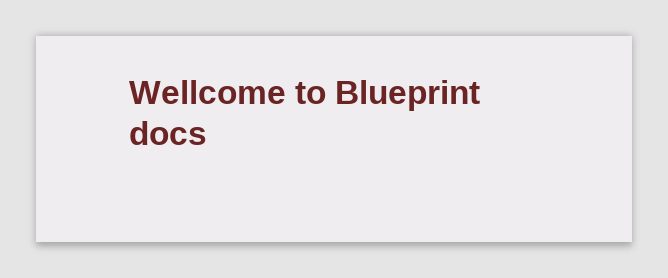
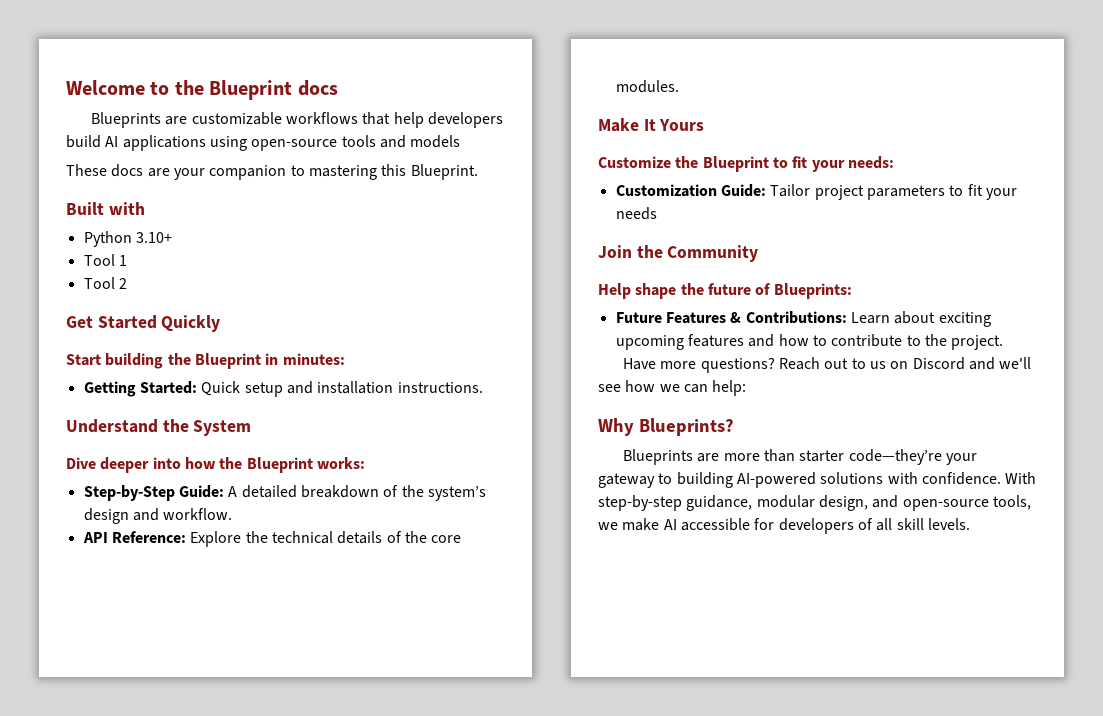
- Wellcome to Blueprint docs
+ Welcome to the Blueprint docs
+ Blueprints are customizable workflows that help developers build AI applications using open-source tools and models
+ These docs are your companion to mastering this Blueprint.
+ Built with
+ Python 3.10+
+ Tool 1
+ Tool 2
+ Get Started Quickly
+ Start building the Blueprint in minutes:
+ Getting Started: Quick setup and installation instructions.
+ Understand the System
+ Dive deeper into how the Blueprint works:
+ Step-by-Step Guide: A detailed breakdown of the system’s design and workflow.
+ API Reference: Explore the technical details of the core modules.
+ Make It Yours
+ Customize the Blueprint to fit your needs:
+ Customization Guide: Tailor project parameters to fit your needs
+ Join the Community
+ Help shape the future of Blueprints:
+ Future Features & Contributions: Learn about exciting upcoming features and how to contribute to the project.
+ Have more questions? Reach out to us on Discord and we'll see how we can help:
+ Why Blueprints?
+ Blueprints are more than starter code—they’re your gateway to building AI-powered solutions with confidence. With step-by-step guidance, modular design, and open-source tools, we make AI accessible for developers of all skill levels.

